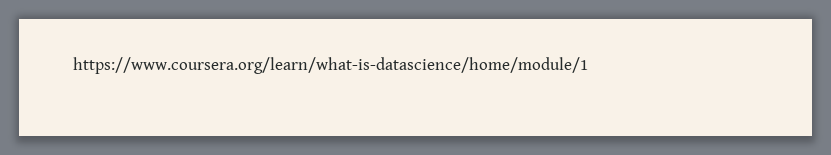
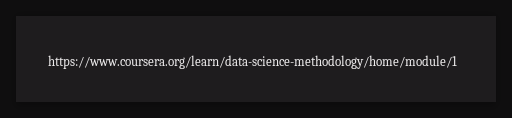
- https://www.coursera.org/learn/what-is-datascience/home/module/1
+ https://www.coursera.org/learn/data-science-methodology/home/module/1

